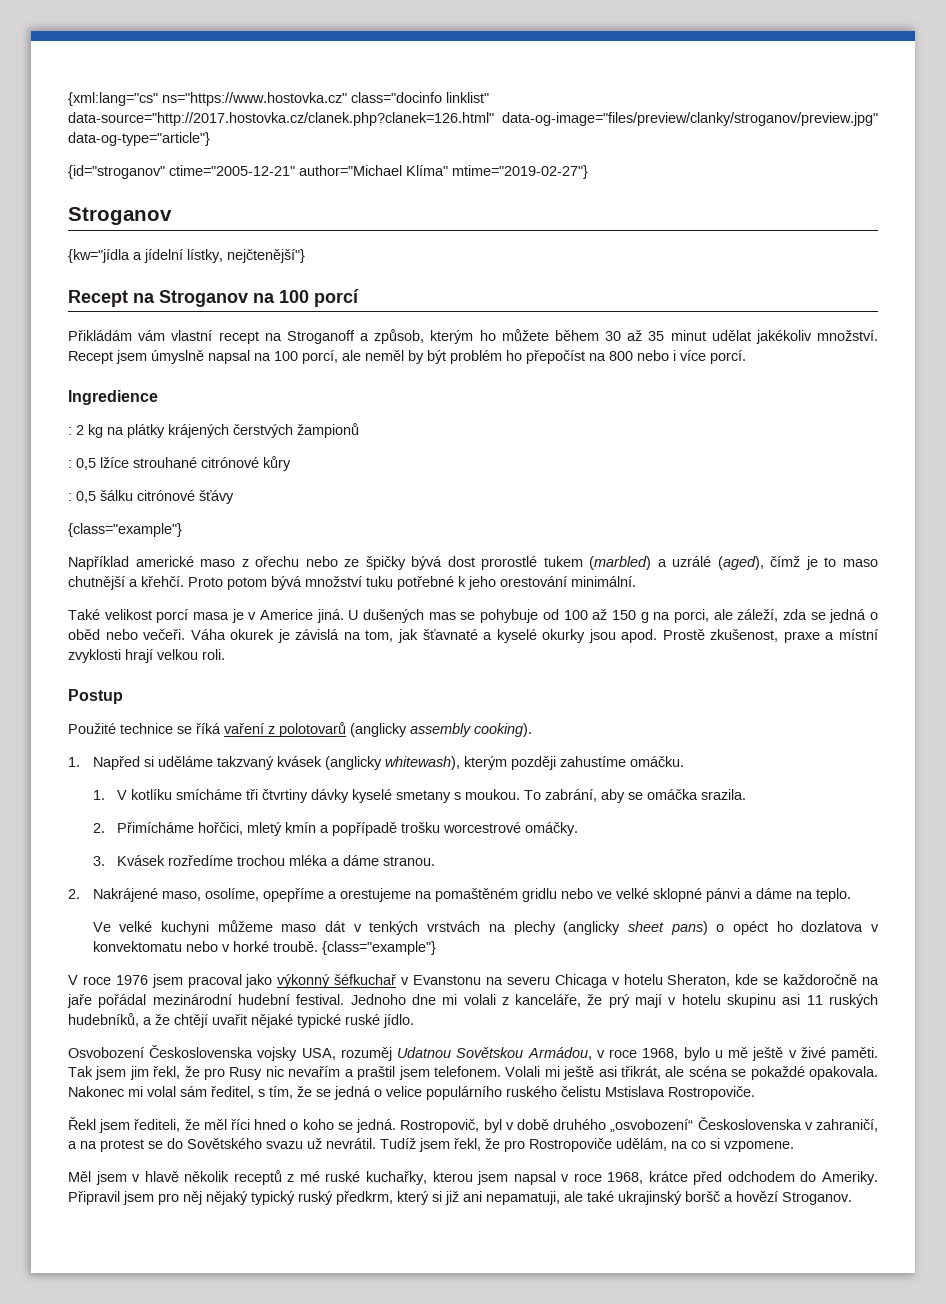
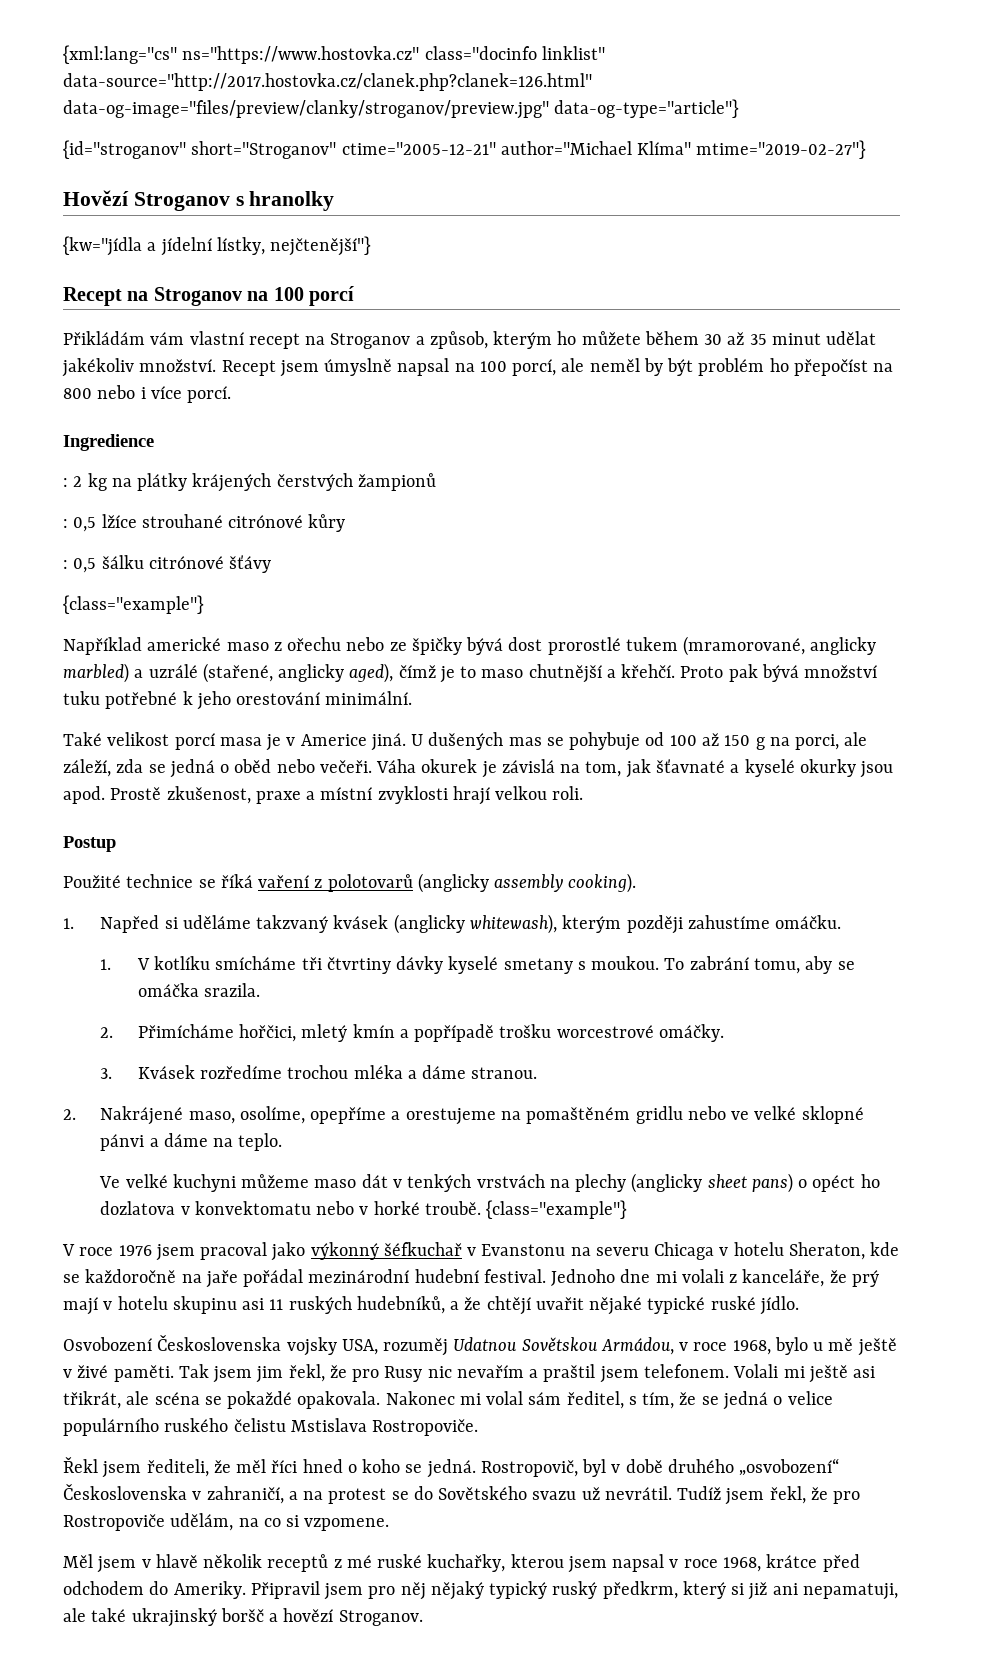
- {id="stroganov" ctime="2005-12-21" author="Michael Klíma" mtime="2019-02-27"}
- Stroganov
+ {id="stroganov" short="Stroganov" ctime="2005-12-21" author="Michael Klíma" mtime="2019-02-27"}
+ Hovězí Stroganov s hranolky
- Přikládám vám vlastní recept na Stroganoff a způsob, kterým ho můžete během 30 až 35 minut udělat jakékoliv množství.
+ Přikládám vám vlastní recept na Stroganov a způsob, kterým ho můžete během 30 až 35 minut udělat jakékoliv množství.
- Například americké maso z ořechu nebo ze špičky bývá dost prorostlé tukem (marbled) a uzrálé (aged), čímž je to maso chutnější a křehčí.
+ Například americké maso z ořechu nebo ze špičky bývá dost prorostlé tukem (mramorované, anglicky marbled) a uzrálé (stařené, anglicky aged), čímž je to maso chutnější a křehčí.
- Proto potom bývá množství tuku potřebné k jeho orestování minimální.
+ Proto pak bývá množství tuku potřebné k jeho orestování minimální.
- To zabrání, aby se omáčka srazila.
+ To zabrání tomu, aby se omáčka srazila.

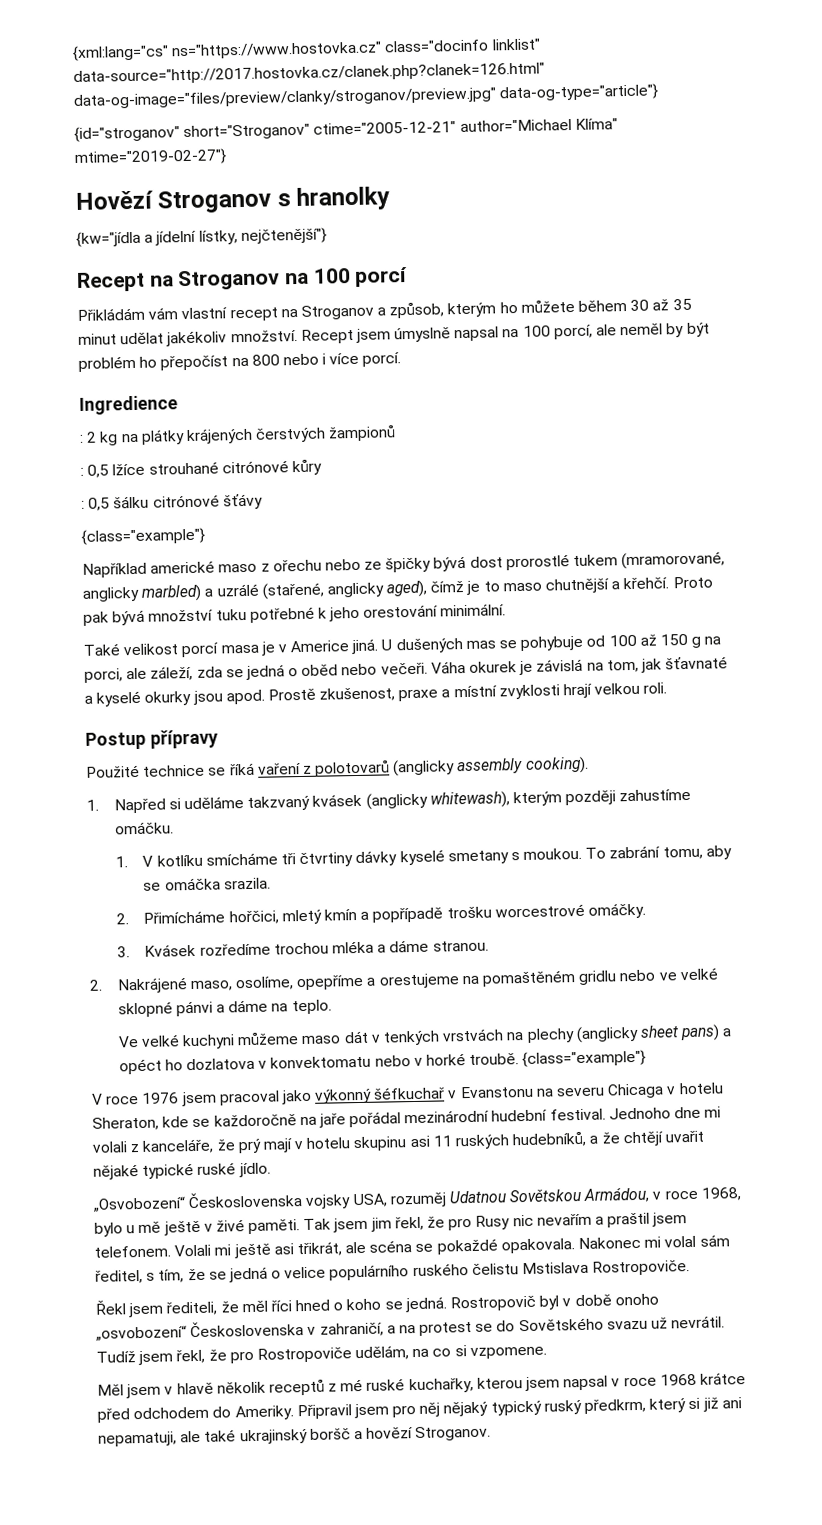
- Postup
+ Postup přípravy
- Ve velké kuchyni můžeme maso dát v tenkých vrstvách na plechy (anglicky sheet pans) o opéct ho dozlatova v konvektomatu nebo v horké troubě.
+ Ve velké kuchyni můžeme maso dát v tenkých vrstvách na plechy (anglicky sheet pans) a opéct ho dozlatova v konvektomatu nebo v horké troubě.
- Osvobození Československa vojsky USA, rozuměj Udatnou Sovětskou Armádou, v roce 1968, bylo u mě ještě v živé paměti.
+ „Osvobození“ Československa vojsky USA, rozuměj Udatnou Sovětskou Armádou, v roce 1968, bylo u mě ještě v živé paměti.
- Rostropovič, byl v době druhého „osvobození“ Československa v zahraničí, a na protest se do Sovětského svazu už nevrátil.
+ Rostropovič byl v době onoho „osvobození“ Československa v zahraničí, a na protest se do Sovětského svazu už nevrátil.
- Měl jsem v hlavě několik receptů z mé ruské kuchařky, kterou jsem napsal v roce 1968, krátce před odchodem do Ameriky.
+ Měl jsem v hlavě několik receptů z mé ruské kuchařky, kterou jsem napsal v roce 1968 krátce před odchodem do Ameriky.

